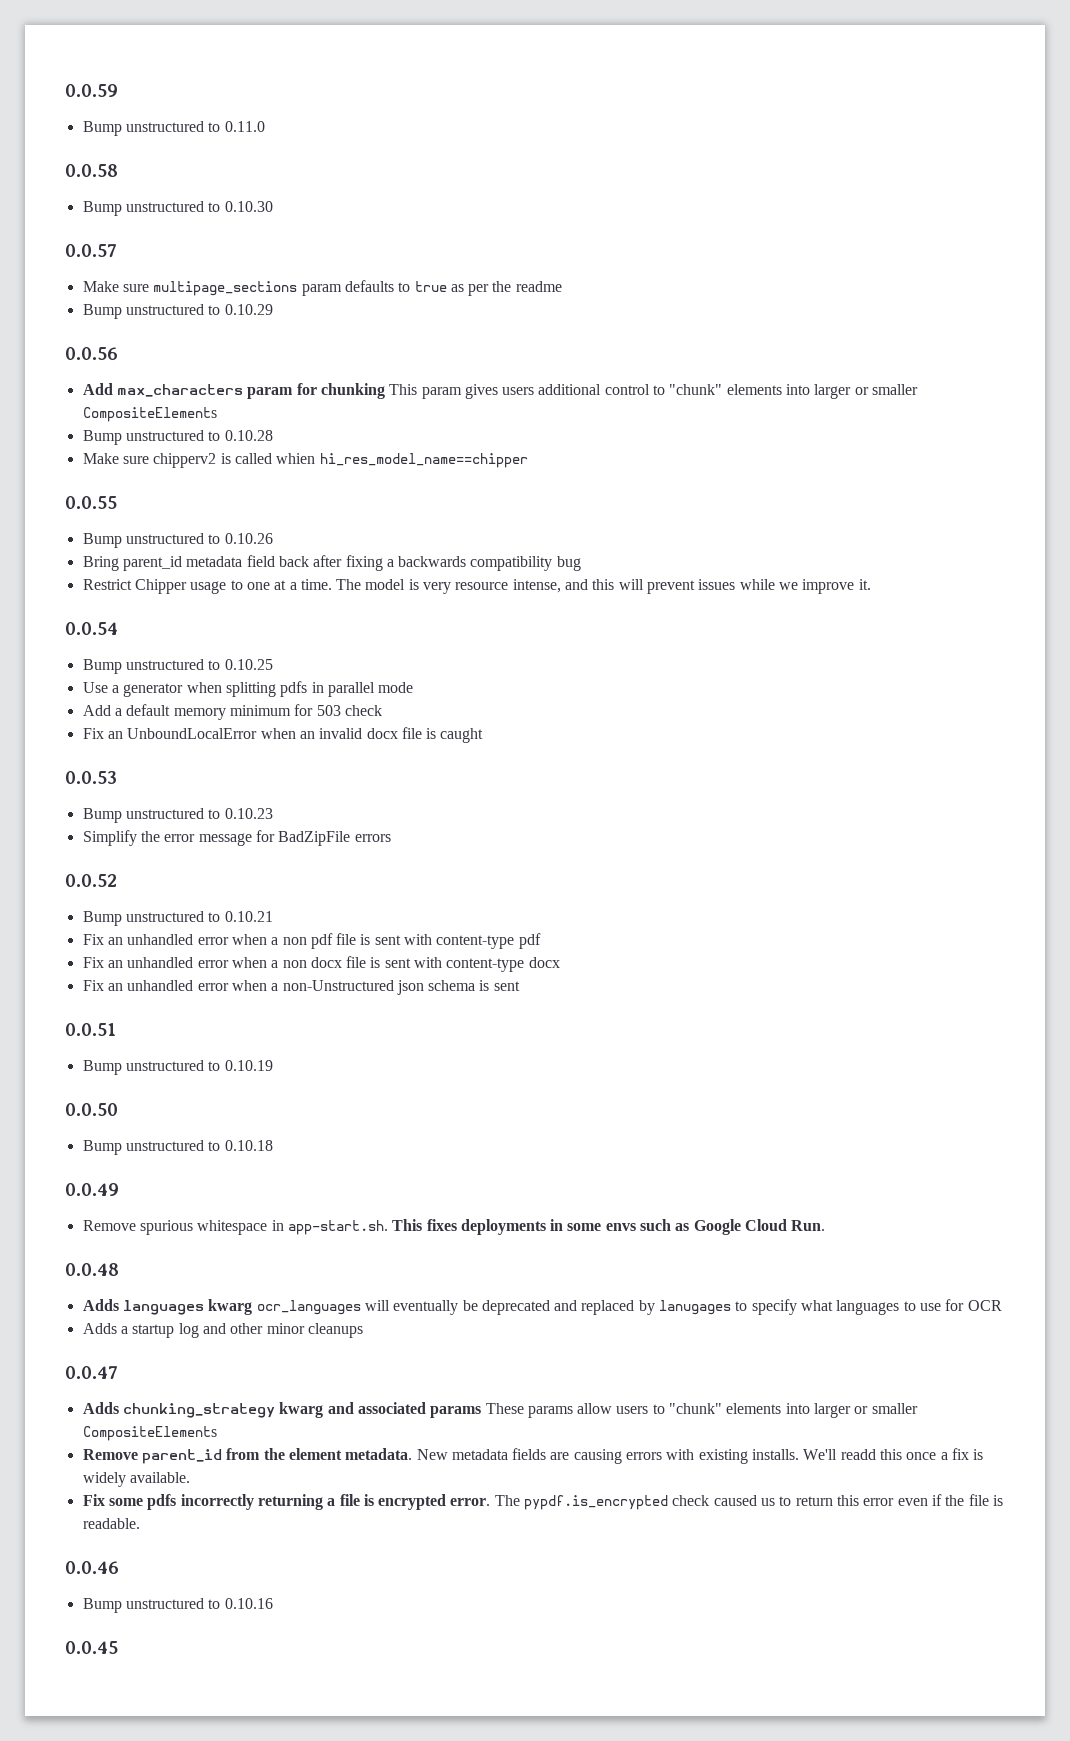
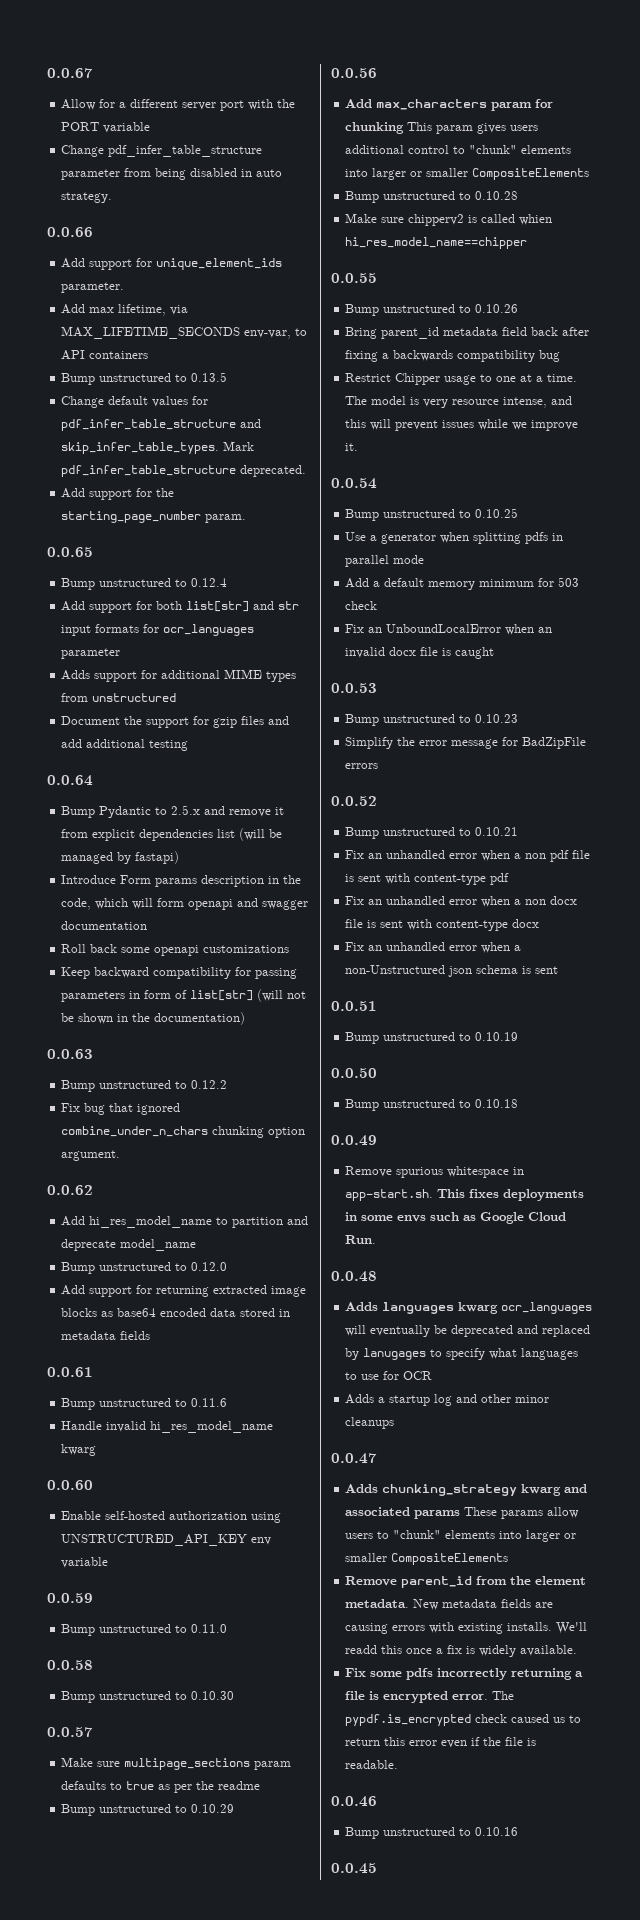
+ 0.0.67
+ Allow for a different server port with the PORT variable
+ Change pdf_infer_table_structure parameter from being disabled in auto strategy.
+ 0.0.66
+ Add support for unique_element_ids parameter.
+ Add max lifetime, via MAX_LIFETIME_SECONDS env-var, to API containers
+ Bump unstructured to 0.13.5
+ Change default values for pdf_infer_table_structure and skip_infer_table_types. Mark pdf_infer_table_structure deprecated.
+ Add support for the starting_page_number param.
+ 0.0.65
+ Bump unstructured to 0.12.4
+ Add support for both list[str] and str input formats for ocr_languages parameter
+ Adds support for additional MIME types from unstructured
+ Document the support for gzip files and add additional testing
+ 0.0.64
+ Bump Pydantic to 2.5.x and remove it from explicit dependencies list (will be managed by fastapi)
+ Introduce Form params description in the code, which will form openapi and swagger documentation
+ Roll back some openapi customizations
+ Keep backward compatibility for passing parameters in form of list[str] (will not be shown in the documentation)
+ 0.0.63
+ Bump unstructured to 0.12.2
+ Fix bug that ignored combine_under_n_chars chunking option argument.
+ 0.0.62
+ Add hi_res_model_name to partition and deprecate model_name
+ Bump unstructured to 0.12.0
+ Add support for returning extracted image blocks as base64 encoded data stored in metadata fields
+ 0.0.61
+ Bump unstructured to 0.11.6
+ Handle invalid hi_res_model_name kwarg
+ 0.0.60
+ Enable self-hosted authorization using UNSTRUCTURED_API_KEY env variable

